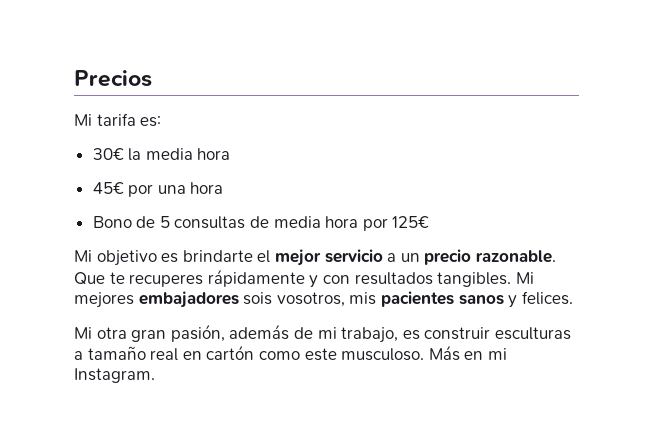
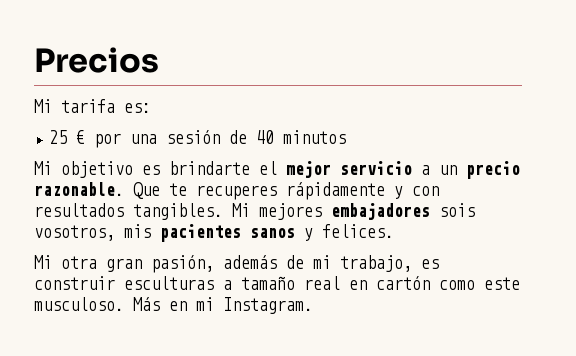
- 30€ la media hora
- 45€ por una hora
- Bono de 5 consultas de media hora por 125€
+ 25 € por una sesión de 40 minutos

